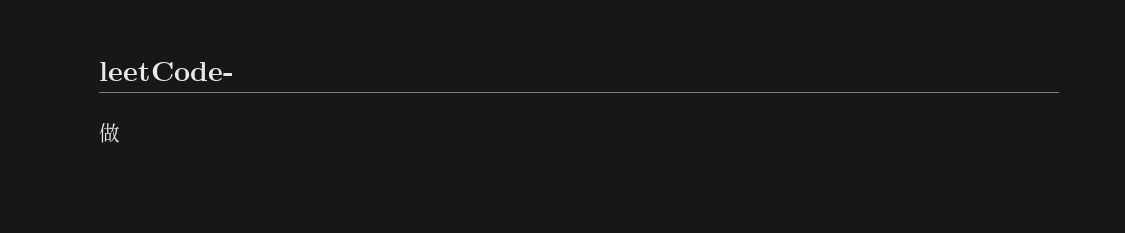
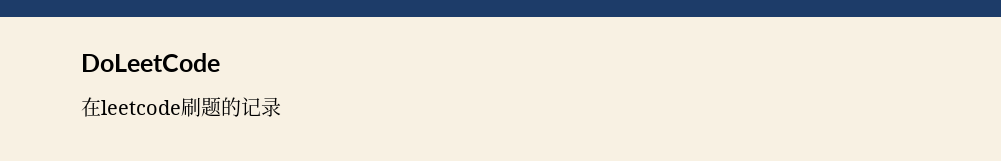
- leetCode-
- 做
+ DoLeetCode
+ 在leetcode刷题的记录

